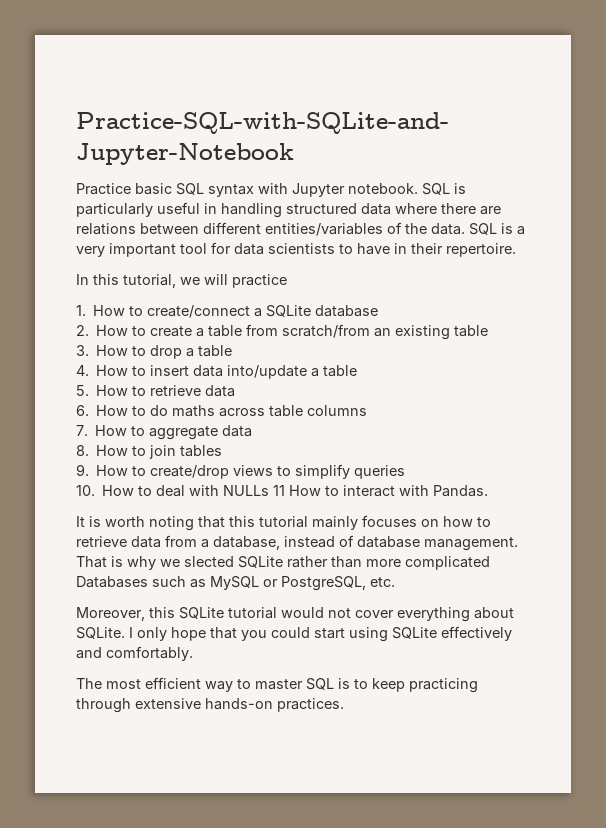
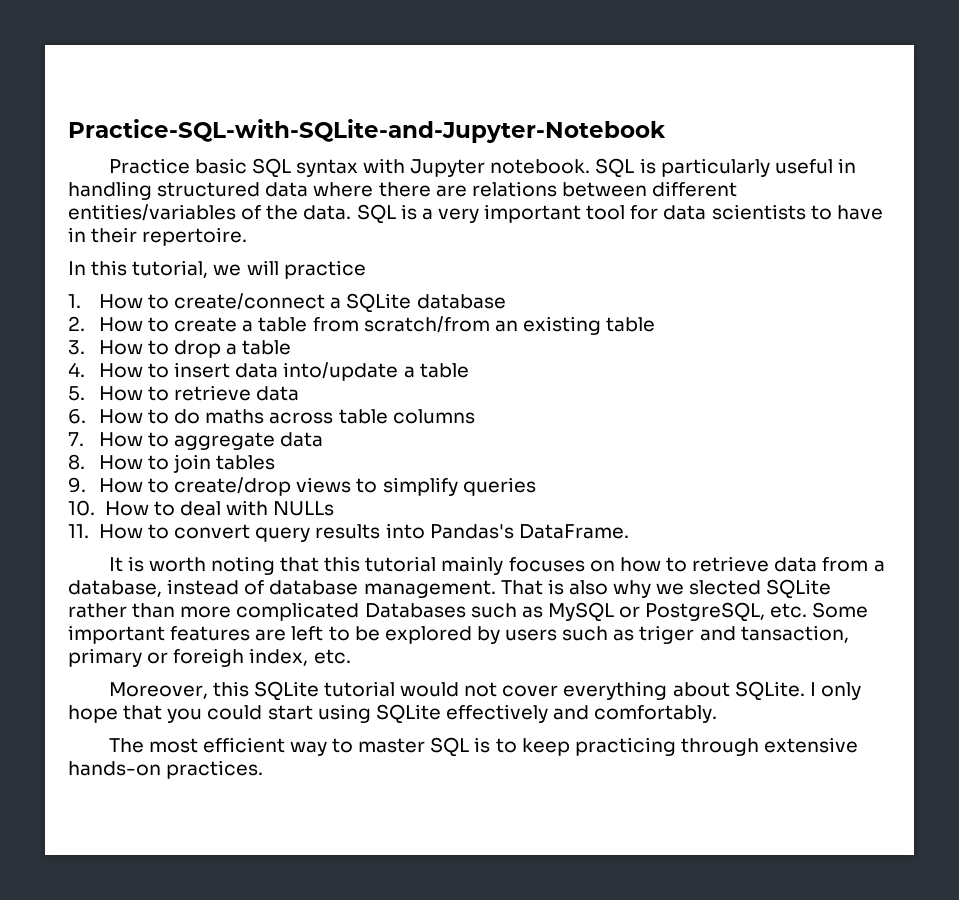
- 10. How to deal with NULLs 11 How to interact with Pandas.
+ 10. How to deal with NULLs
+ 11. How to convert query results into Pandas's DataFrame.
- That is why we slected SQLite rather than more complicated Databases such as MySQL or PostgreSQL, etc.
+ That is also why we slected SQLite rather than more complicated Databases such as MySQL or PostgreSQL, etc. Some important features are left to be explored by users such as triger and tansaction, primary or foreigh index, etc.

